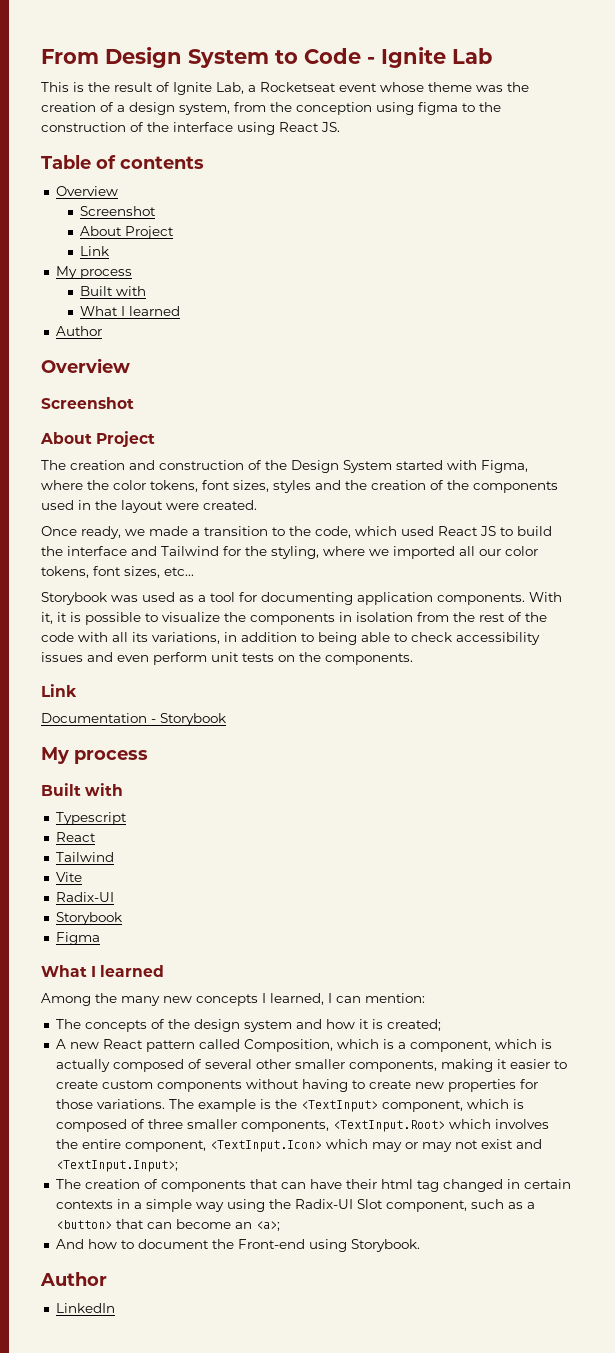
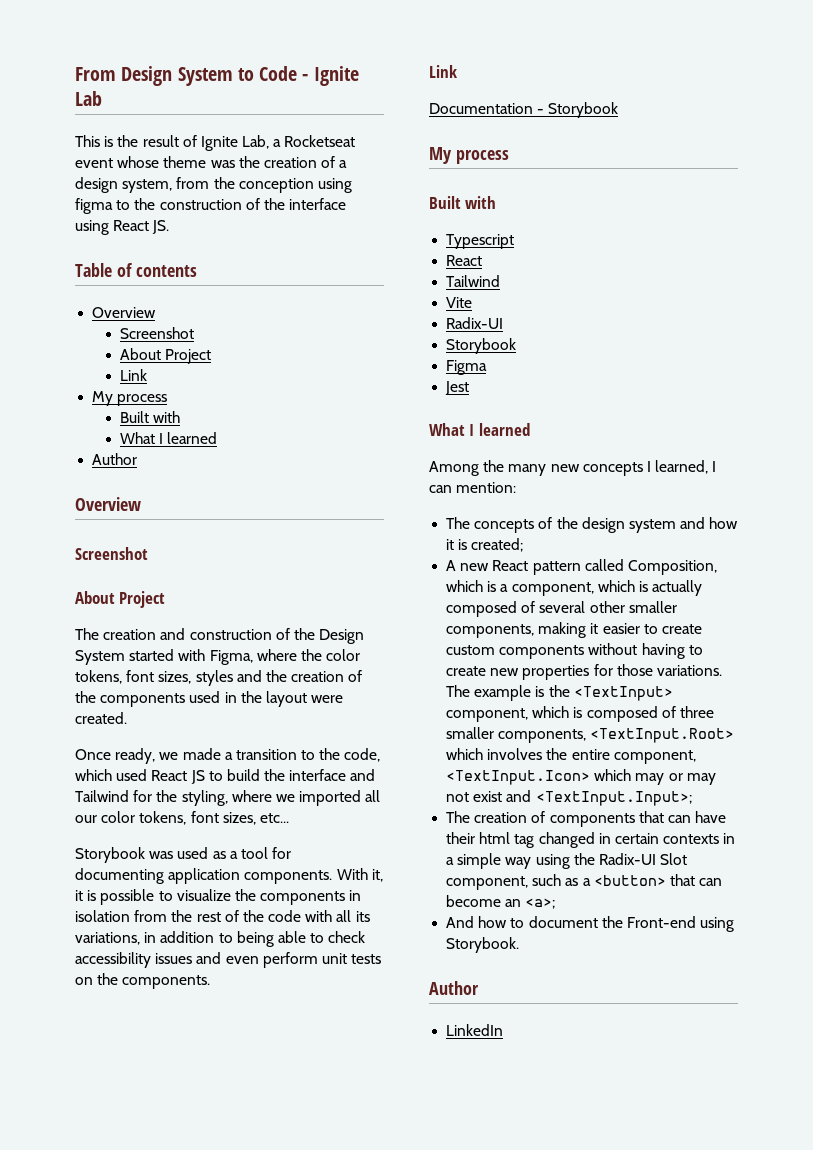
+ Jest

